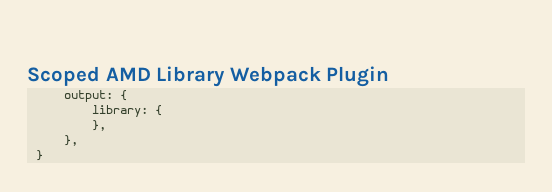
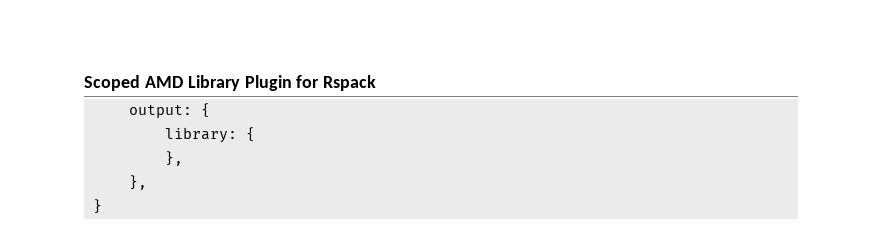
- Scoped AMD Library Webpack Plugin
+ Scoped AMD Library Plugin for Rspack

